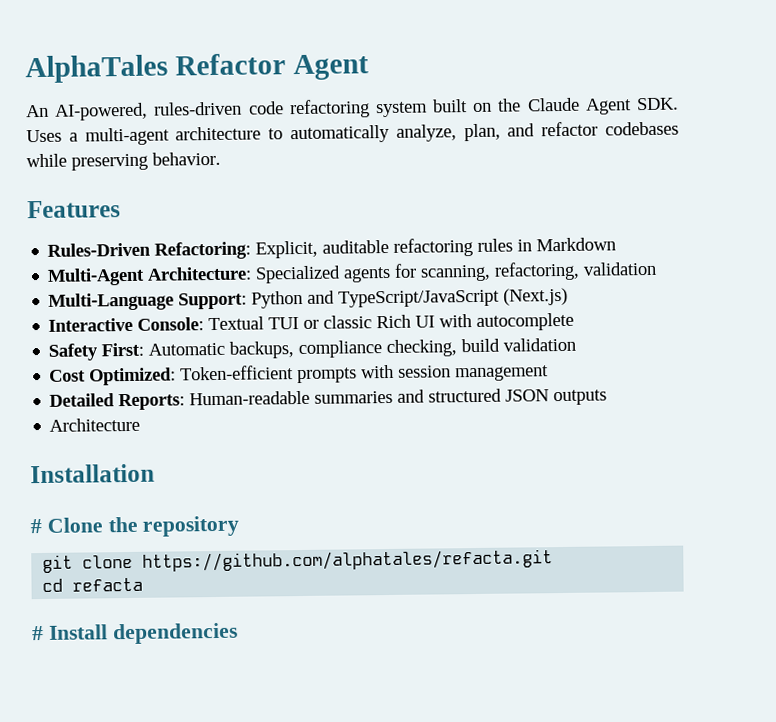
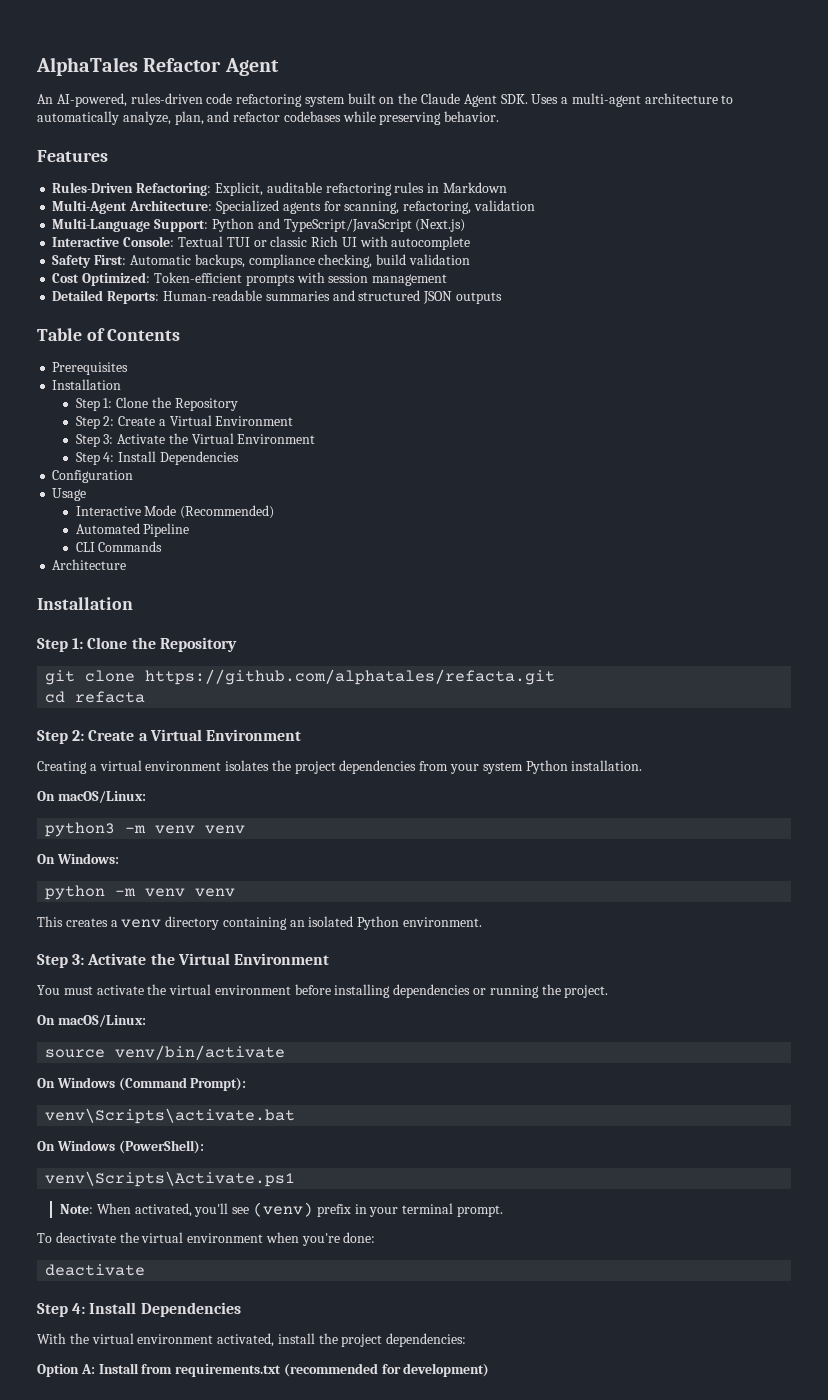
+ Table of Contents
+ Prerequisites
+ Installation
+ Step 1: Clone the Repository
+ Step 2: Create a Virtual Environment
+ Step 3: Activate the Virtual Environment
+ Step 4: Install Dependencies
+ Configuration
+ Usage
+ Interactive Mode (Recommended)
+ Automated Pipeline
+ CLI Commands
  Architecture
  Installation
- # Clone the repository
+ Step 1: Clone the Repository
  cd refacta
- # Install dependencies
+ Step 2: Create a Virtual Environment
+ Creating a virtual environment isolates the project dependencies from your system Python installation.
+ On macOS/Linux:
+ python3 -m venv venv
+ On Windows:
+ python -m venv venv
+ This creates a venv directory containing an isolated Python environment.
+ Step 3: Activate the Virtual Environment
+ You must activate the virtual environment before installing dependencies or running the project.
+ On macOS/Linux:
+ source venv/bin/activate
+ On Windows (Command Prompt):
+ venv\Scripts\activate.bat
+ On Windows (PowerShell):
+ venv\Scripts\Activate.ps1
+ Note: When activated, you'll see (venv) prefix in your terminal prompt.
+ To deactivate the virtual environment when you're done:
+ deactivate
+ Step 4: Install Dependencies
+ With the virtual environment activated, install the project dependencies:
+ Option A: Install from requirements.txt (recommended for development)

